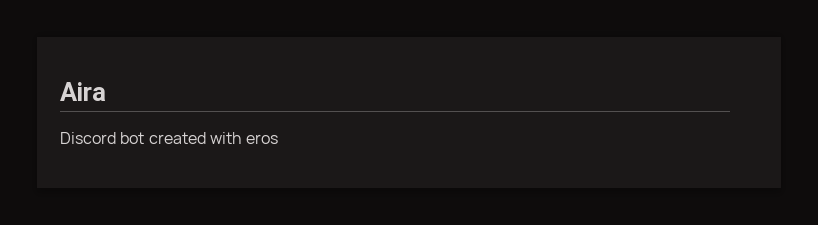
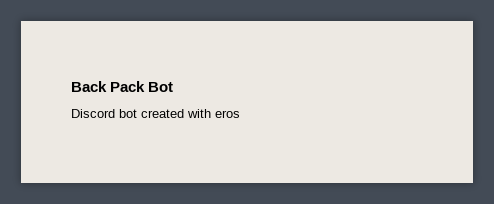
- Aira
+ Back Pack Bot

